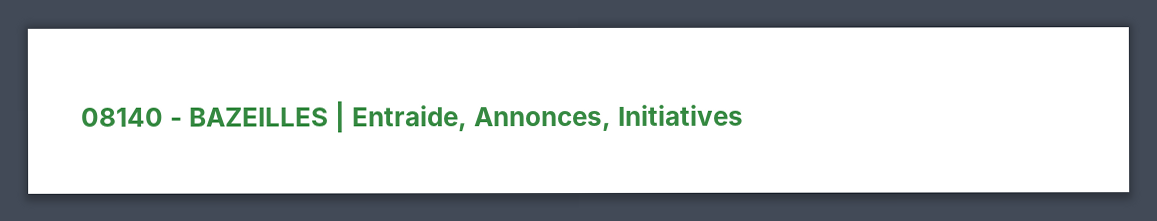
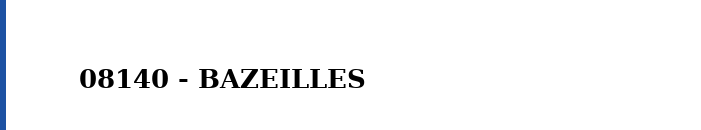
- 08140 - BAZEILLES | Entraide, Annonces, Initiatives
+ 08140 - BAZEILLES

